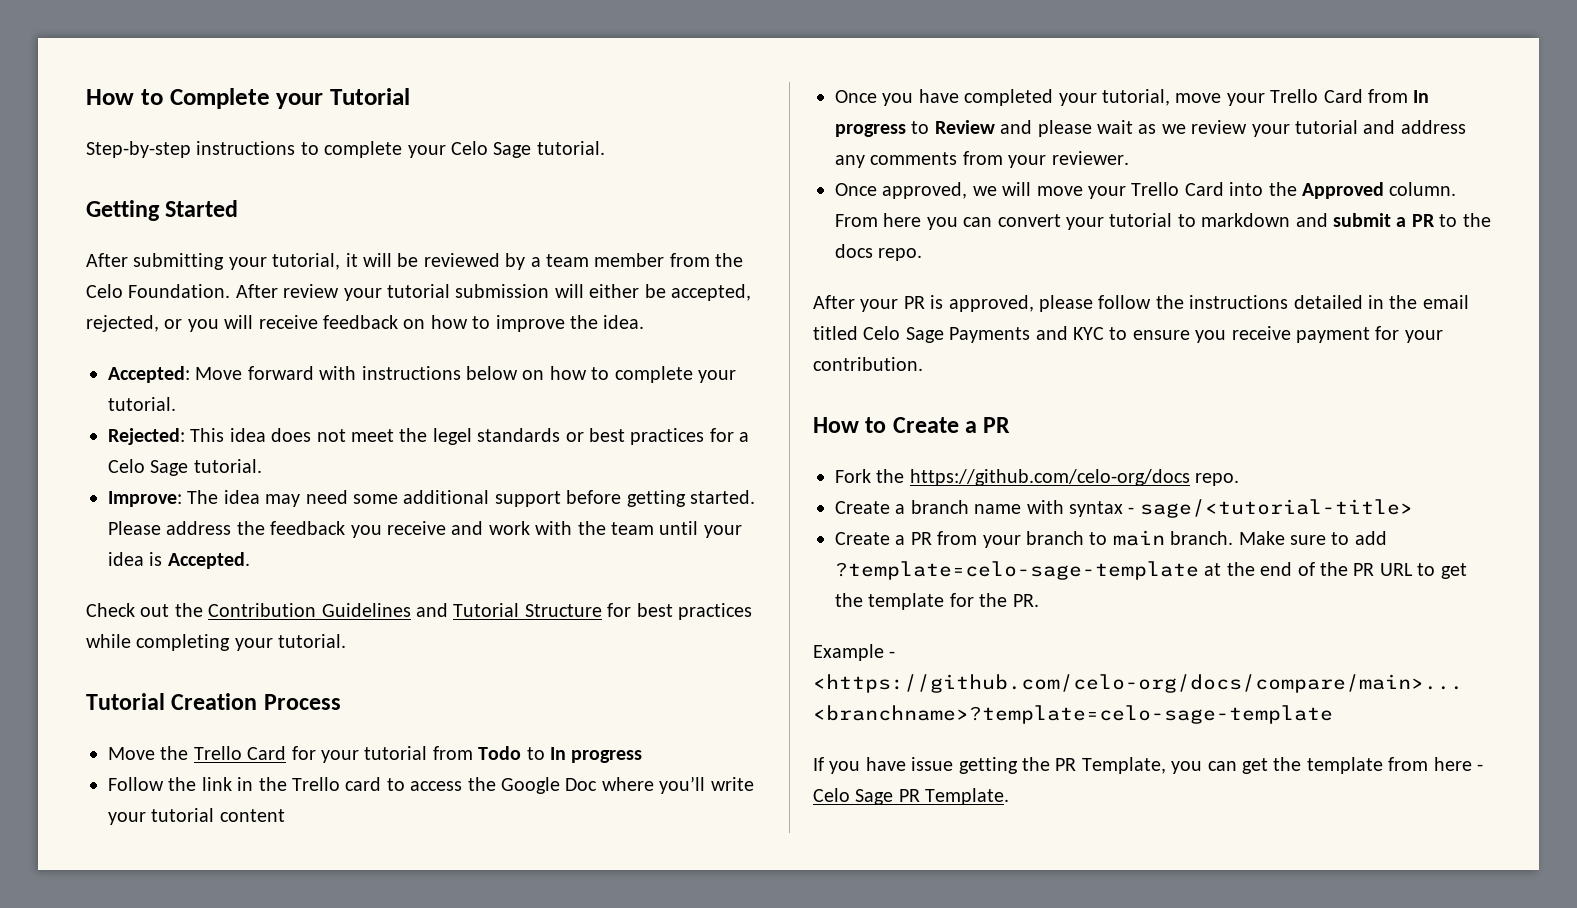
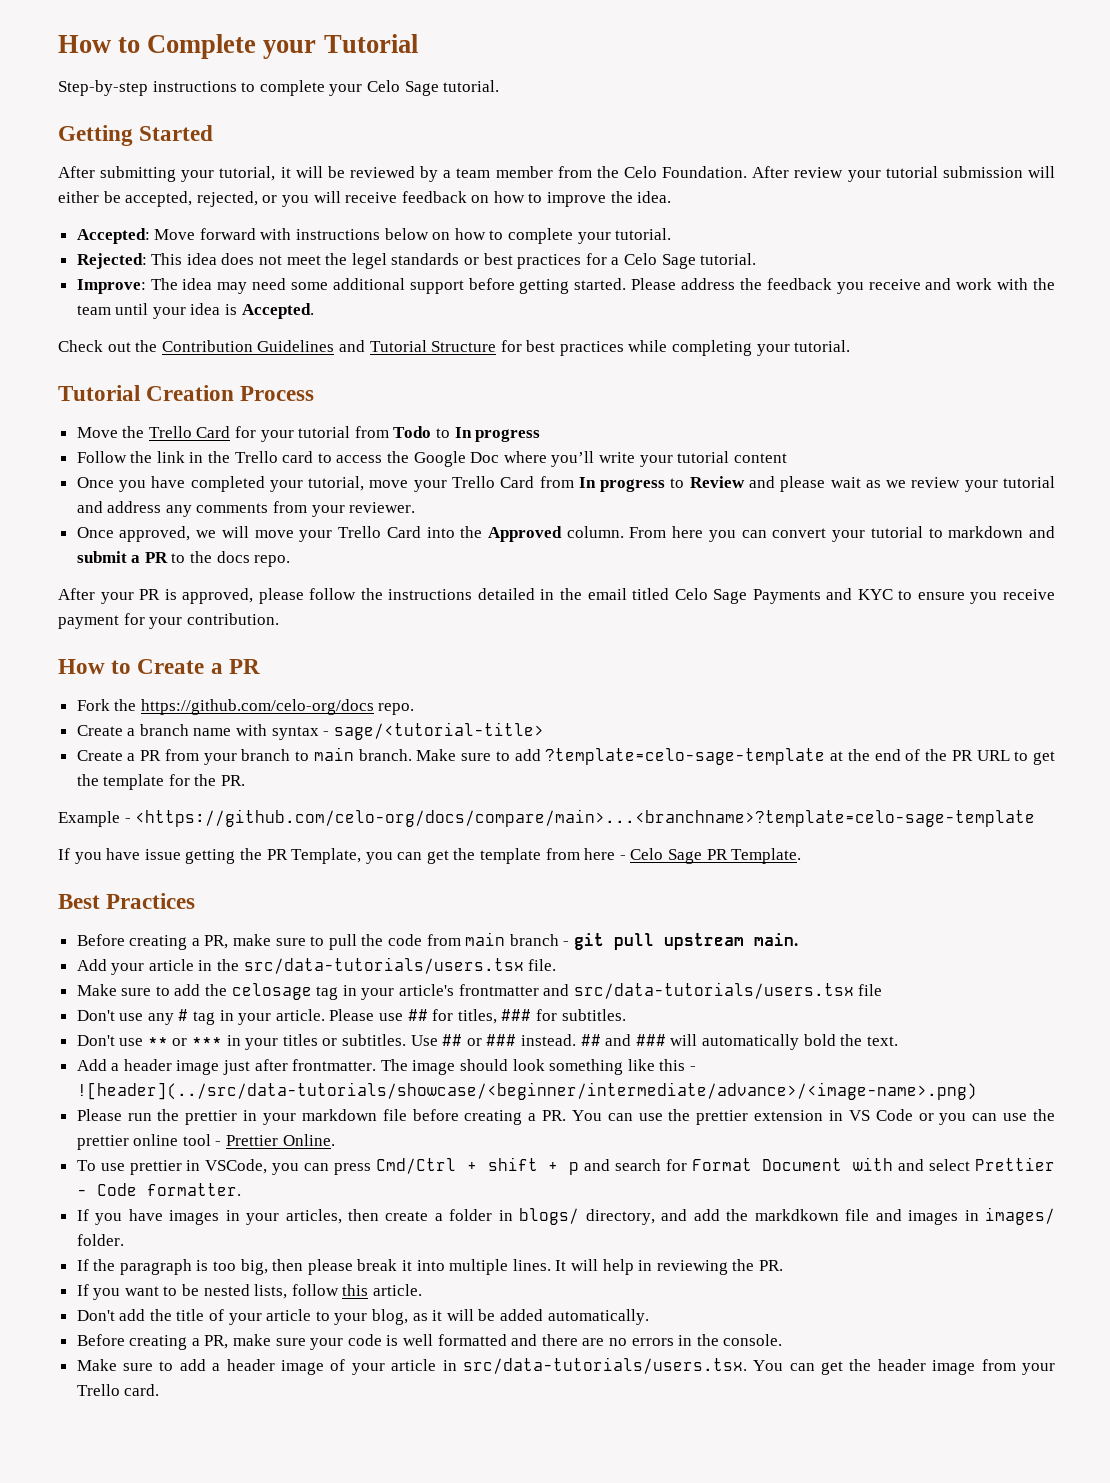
+ Best Practices
+ Before creating a PR, make sure to pull the code from main branch - git pull upstream main.
+ Add your article in the src/data-tutorials/users.tsx file.
+ Make sure to add the celosage tag in your article's frontmatter and src/data-tutorials/users.tsx file
+ Don't use any # tag in your article. Please use ## for titles, ### for subtitles.
+ Don't use ** or *** in your titles or subtitles. Use ## or ### instead. ## and ### will automatically bold the text.
+ Add a header image just after frontmatter. The image should look something like this - ![header](../src/data-tutorials/showcase/<beginner/intermediate/advance>/<image-name>.png)
+ Please run the prettier in your markdown file before creating a PR. You can use the prettier extension in VS Code or you can use the prettier online tool - Prettier Online.
+ To use prettier in VSCode, you can press Cmd/Ctrl + shift + p and search for Format Document with and select Prettier - Code formatter.
+ If you have images in your articles, then create a folder in blogs/ directory, and add the markdkown file and images in images/ folder.
+ If the paragraph is too big, then please break it into multiple lines. It will help in reviewing the PR.
+ If you want to be nested lists, follow this article.
+ Don't add the title of your article to your blog, as it will be added automatically.
+ Before creating a PR, make sure your code is well formatted and there are no errors in the console.
+ Make sure to add a header image of your article in src/data-tutorials/users.tsx. You can get the header image from your Trello card.

